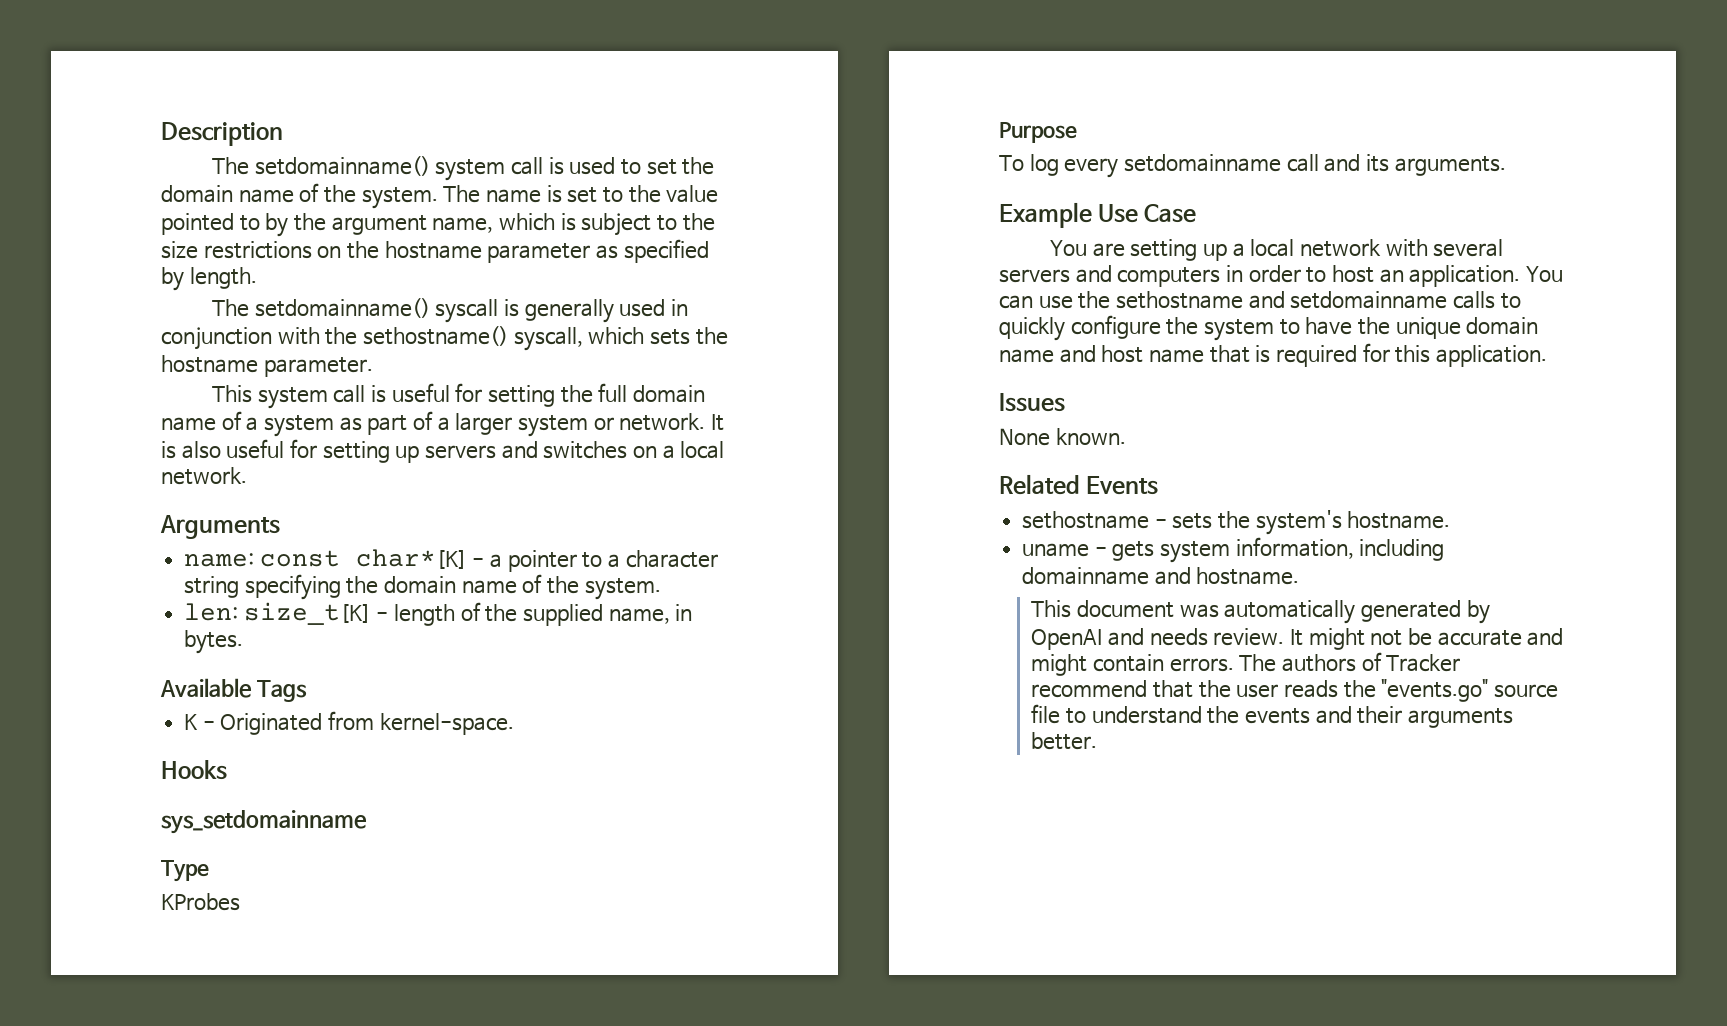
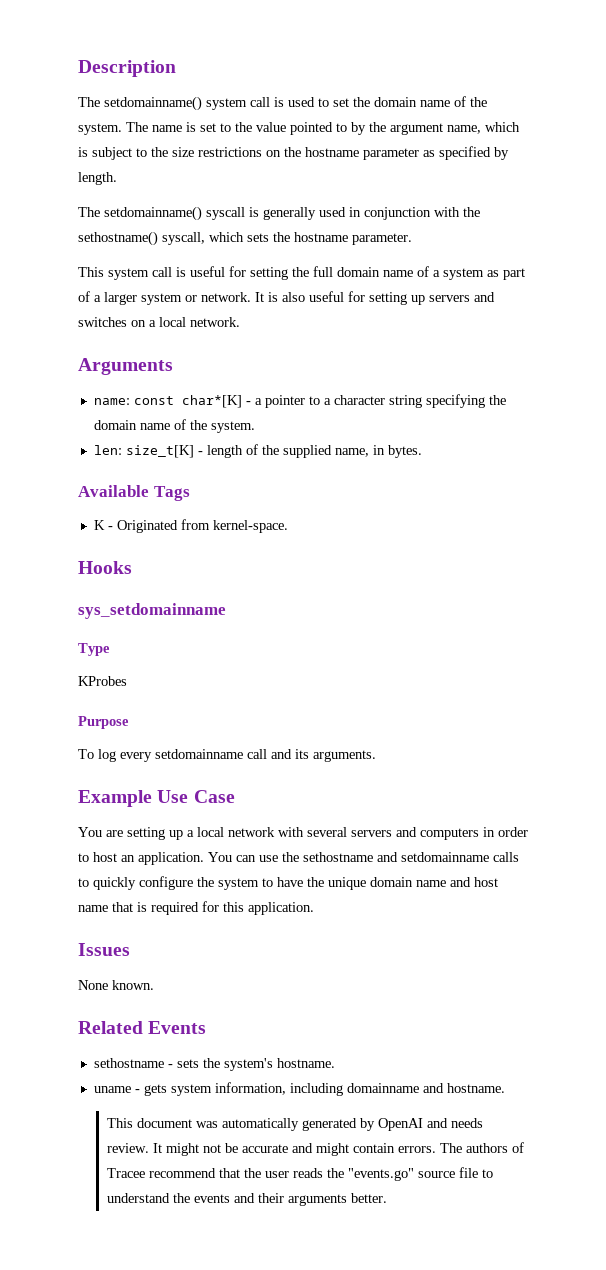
- The authors of Tracker recommend that the user reads the "events.go" source file to understand the events and their arguments better.
+ The authors of Tracee recommend that the user reads the "events.go" source file to understand the events and their arguments better.

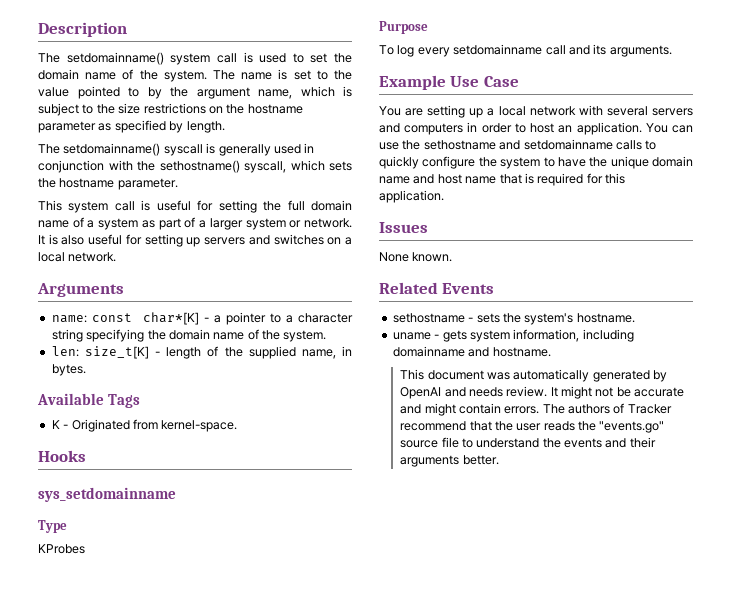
- The authors of Tracee recommend that the user reads the "events.go" source file to understand the events and their arguments better.
+ The authors of Tracker recommend that the user reads the "events.go" source file to understand the events and their arguments better.

